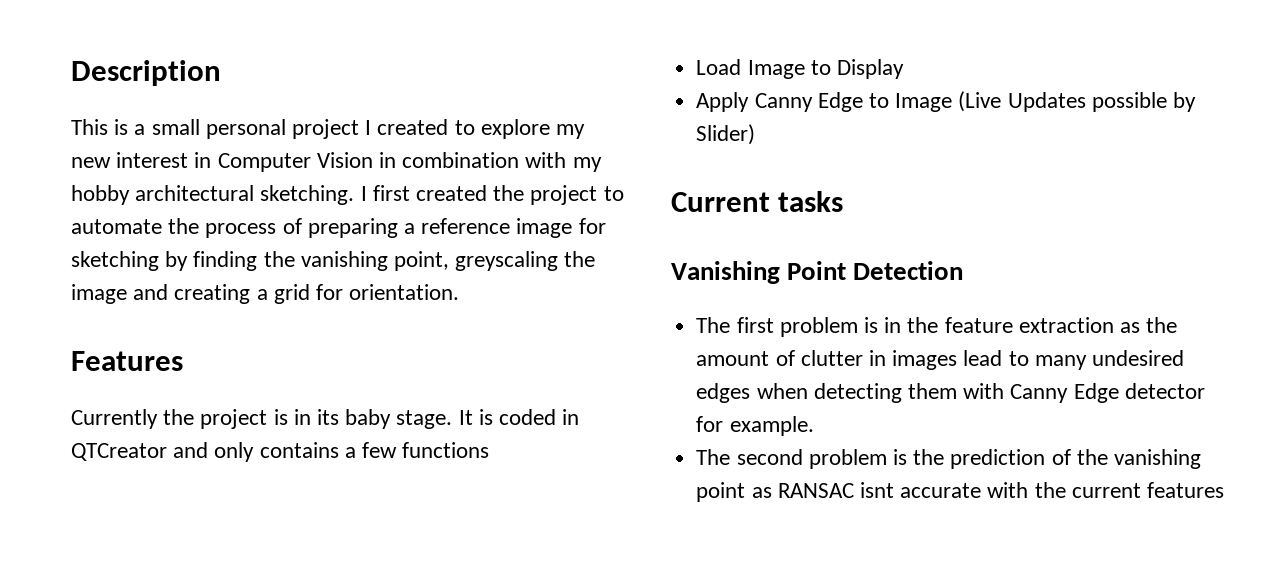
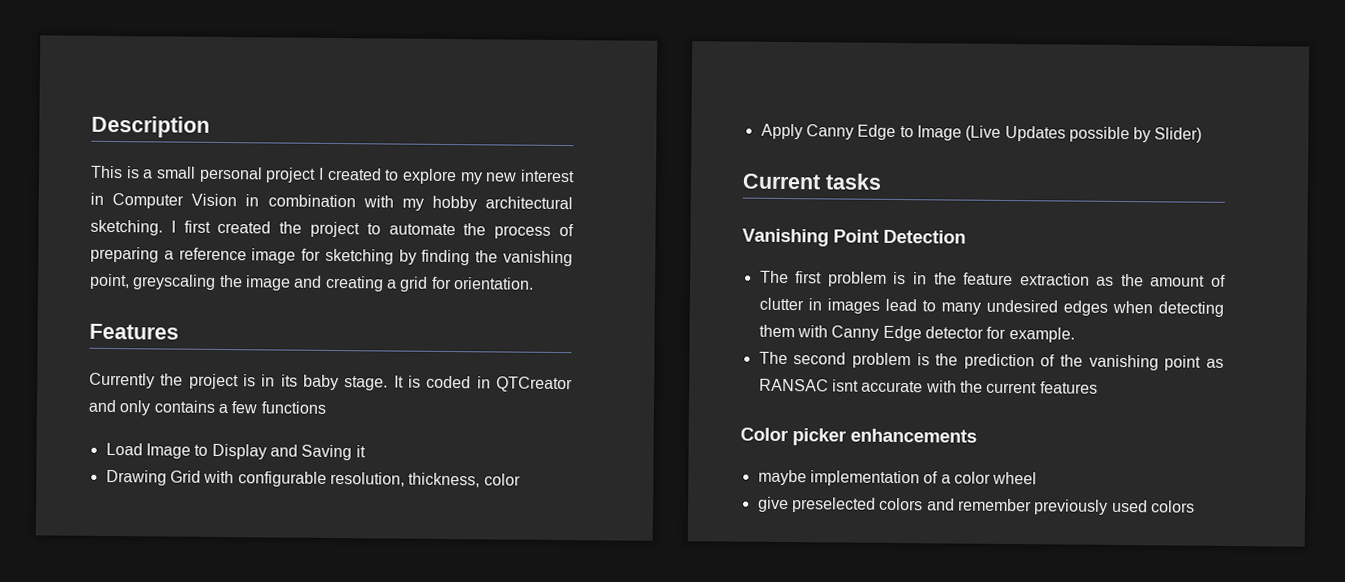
- Load Image to Display
+ Load Image to Display and Saving it
+ Drawing Grid with configurable resolution, thickness, color
+ Color picker enhancements
+ maybe implementation of a color wheel
+ give preselected colors and remember previously used colors

